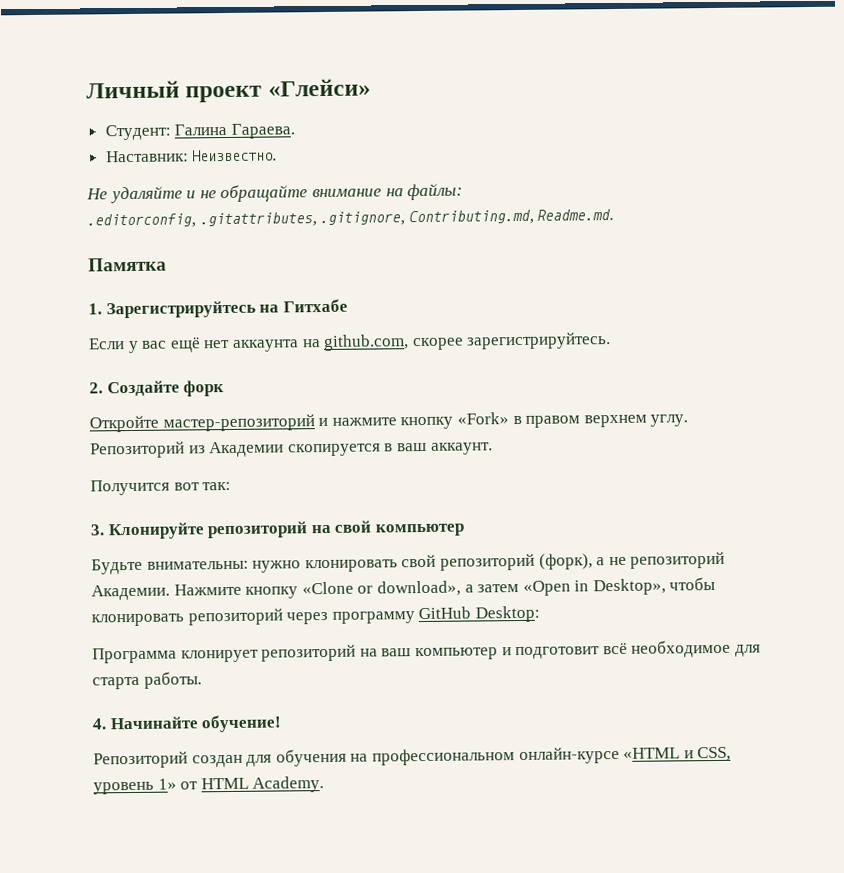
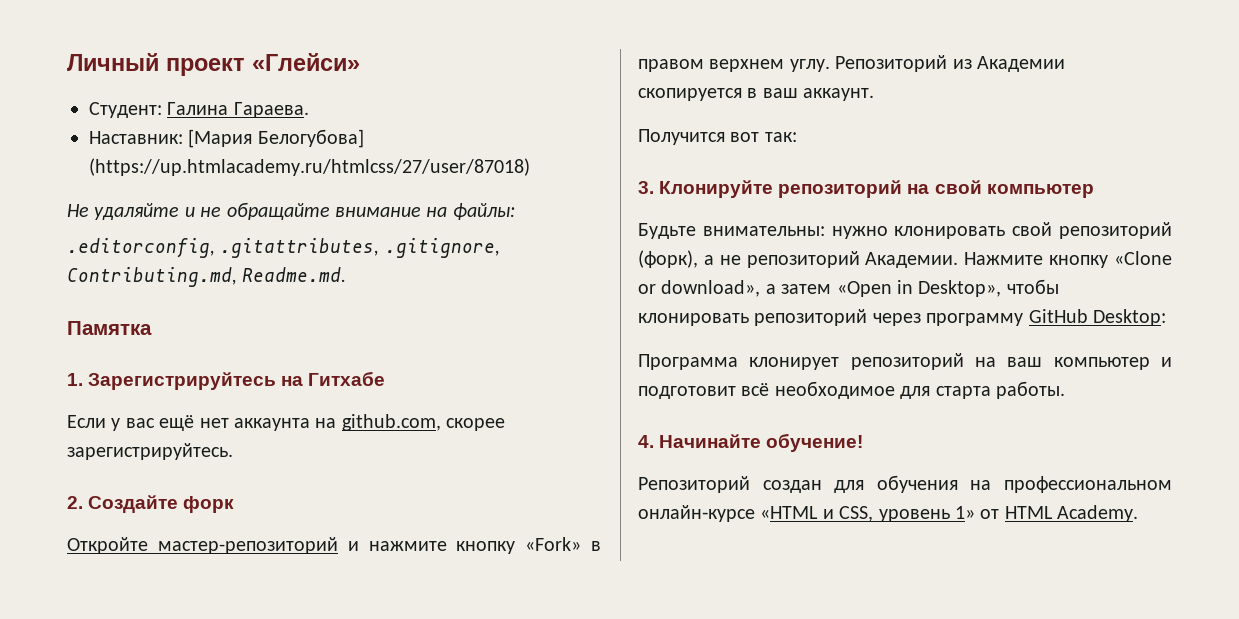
- Наставник: Неизвестно.
+ Наставник: [Мария Белогубова] (https://up.htmlacademy.ru/htmlcss/27/user/87018)

